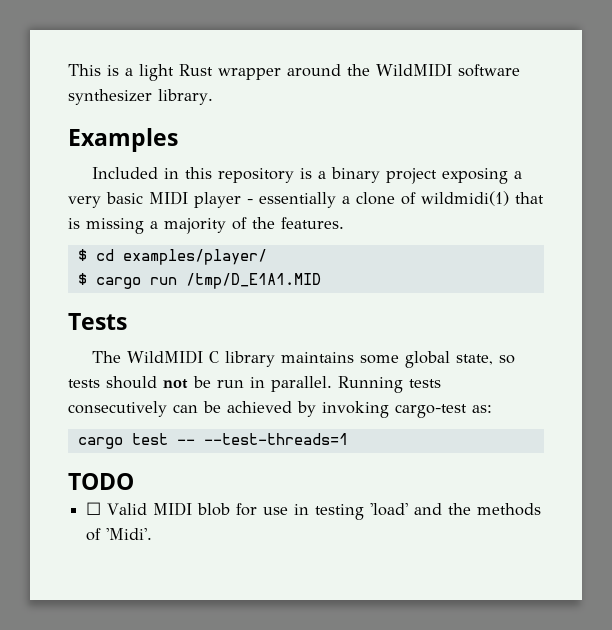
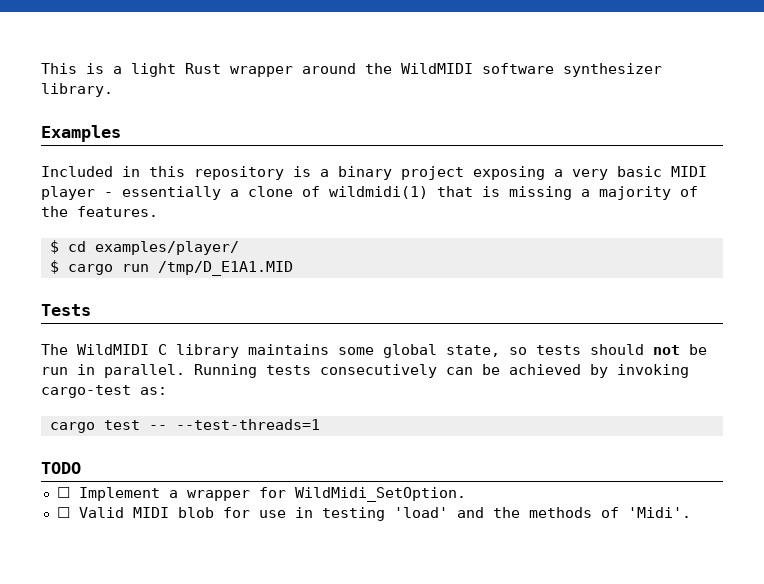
+ ☐ Implement a wrapper for WildMidi_SetOption.

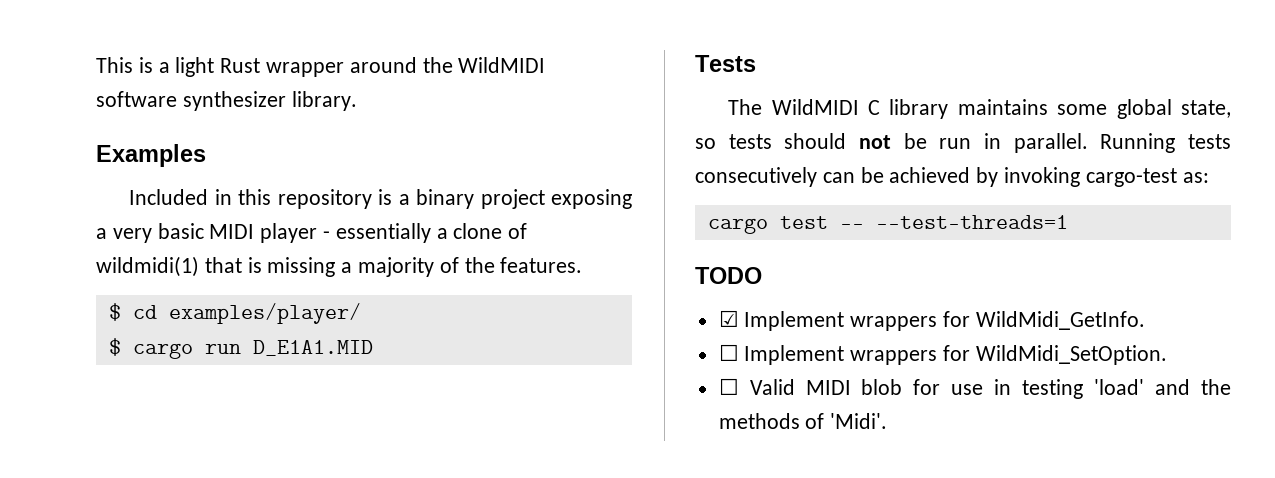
- $ cargo run /tmp/D_E1A1.MID
+ $ cargo run D_E1A1.MID
+ ☑ Implement wrappers for WildMidi_GetInfo.
- ☐ Implement a wrapper for WildMidi_SetOption.
+ ☐ Implement wrappers for WildMidi_SetOption.

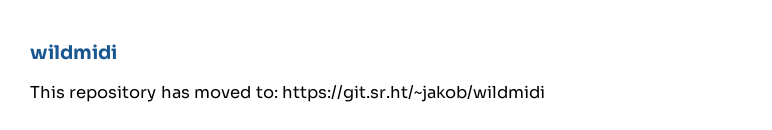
- This is a light Rust wrapper around the WildMIDI software synthesizer library.
- Examples
- Included in this repository is a binary project exposing a very basic MIDI player - essentially a clone of wildmidi(1) that is missing a majority of the features.
- $ cd examples/player/
- $ cargo run D_E1A1.MID
- Tests
- The WildMIDI C library maintains some global state, so tests should not be run in parallel. Running tests consecutively can be achieved by invoking cargo-test as:
- cargo test -- --test-threads=1
- TODO
- ☑ Implement wrappers for WildMidi_GetInfo.
- ☐ Implement wrappers for WildMidi_SetOption.
- ☐ Valid MIDI blob for use in testing 'load' and the methods of 'Midi'.
+ wildmidi
+ This repository has moved to: https://git.sr.ht/~jakob/wildmidi

